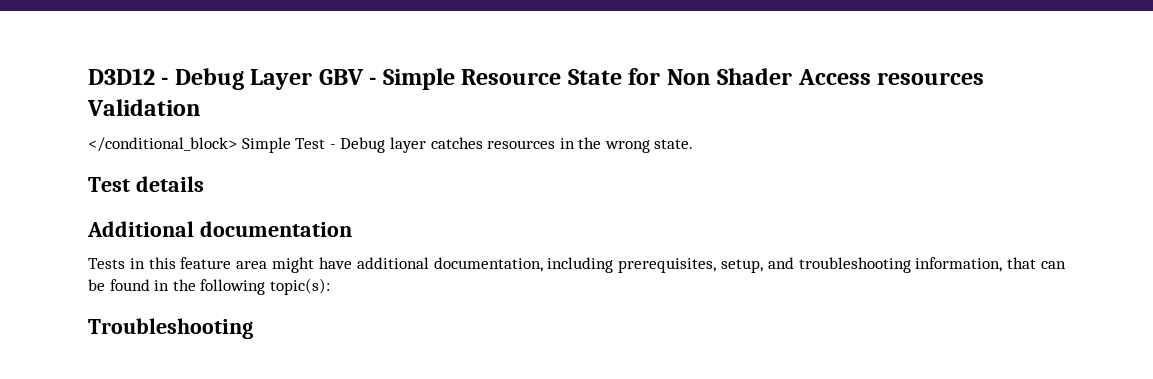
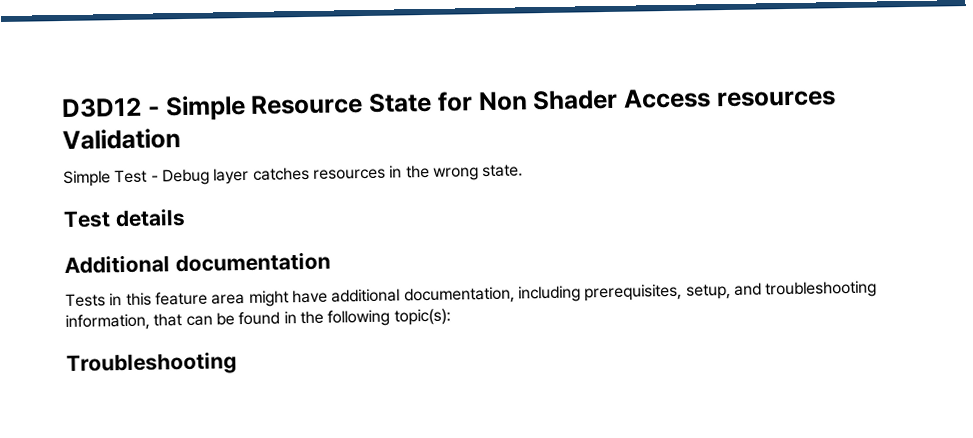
- D3D12 - Debug Layer GBV - Simple Resource State for Non Shader Access resources Validation
+ D3D12 - Simple Resource State for Non Shader Access resources Validation
- </conditional_block> Simple Test - Debug layer catches resources in the wrong state.
+ Simple Test - Debug layer catches resources in the wrong state.

